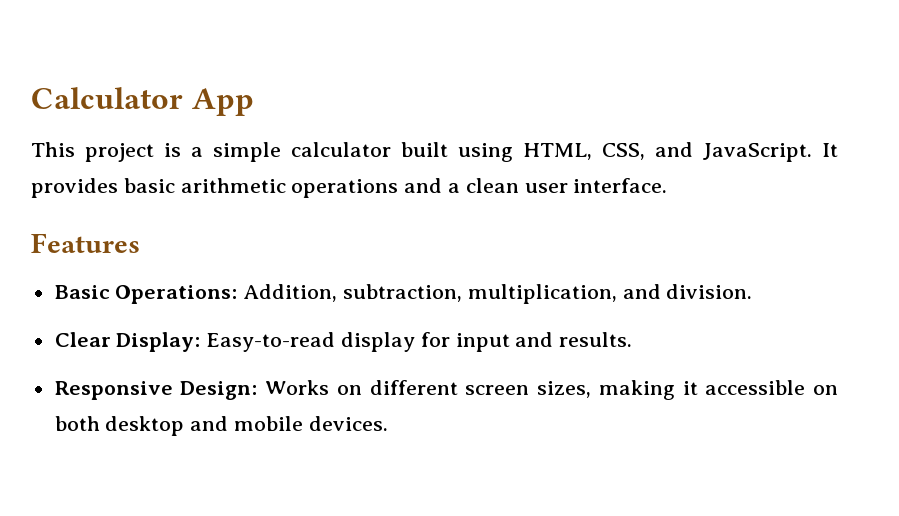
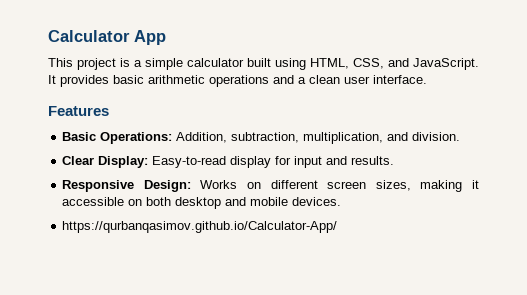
+ https://qurbanqasimov.github.io/Calculator-App/

